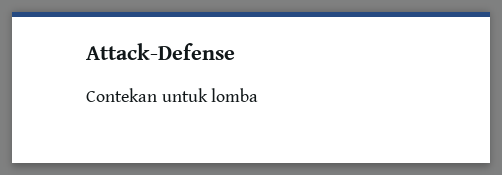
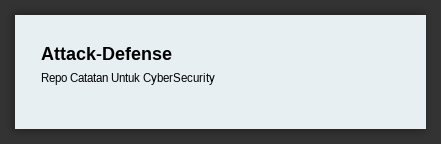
- Contekan untuk lomba
+ Repo Catatan Untuk CyberSecurity

